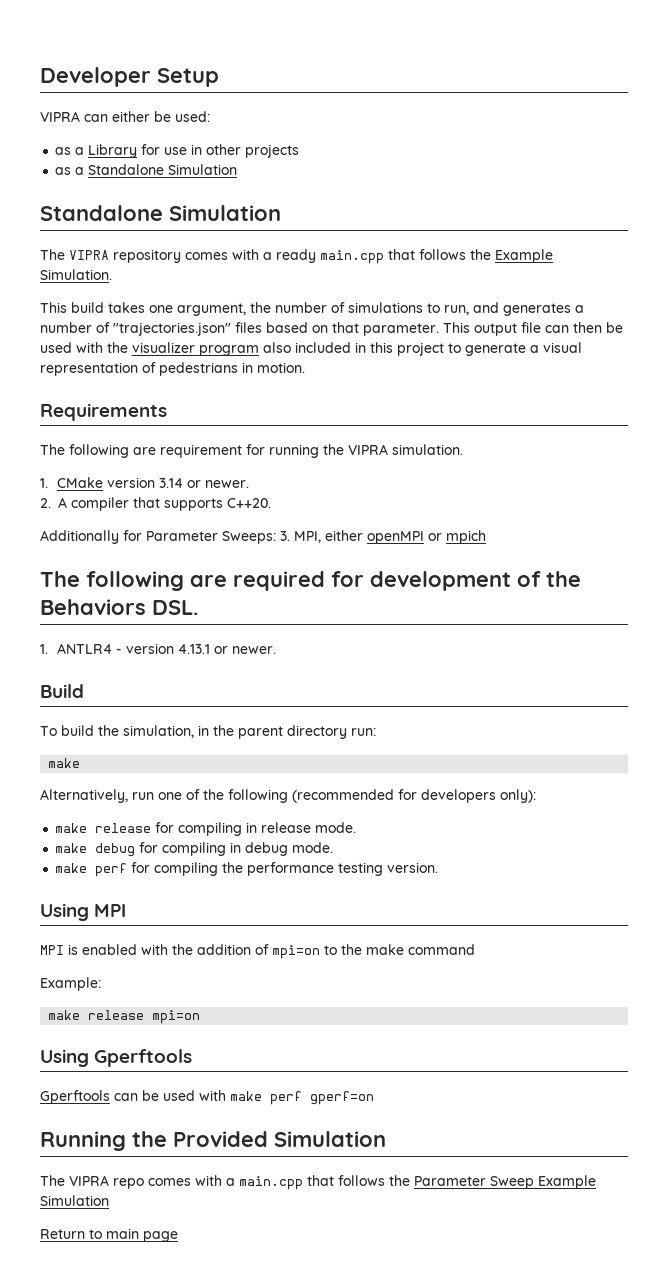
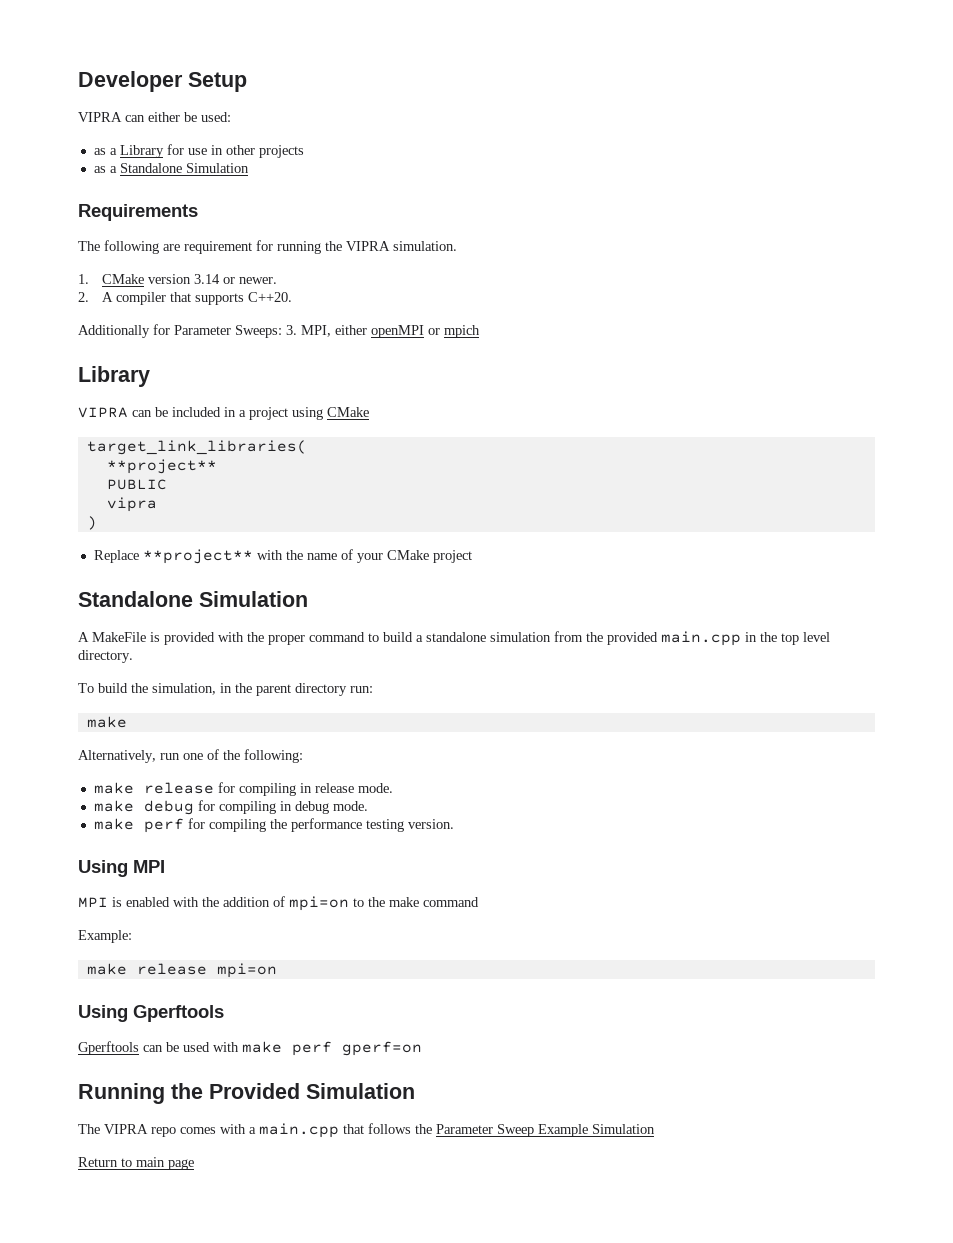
  as a Standalone Simulation
- Standalone Simulation
- The VIPRA repository comes with a ready main.cpp that follows the Example Simulation.
- This build takes one argument, the number of simulations to run, and generates a number of "trajectories.json" files based on that parameter. This output file can then be used with the visualizer program also included in this project to generate a visual representation of pedestrians in motion.
  Additionally for Parameter Sweeps: 3. MPI, either openMPI or mpich
- The following are required for development of the Behaviors DSL.
- 1. ANTLR4 - version 4.13.1 or newer.
- Build
+ Library
+ VIPRA can be included in a project using CMake
+ target_link_libraries(
+ **project**
+ PUBLIC
+ vipra
+ )
+ Replace **project** with the name of your CMake project
+ Standalone Simulation
+ A MakeFile is provided with the proper command to build a standalone simulation from the provided main.cpp in the top level directory.
- Alternatively, run one of the following (recommended for developers only):
+ Alternatively, run one of the following:

